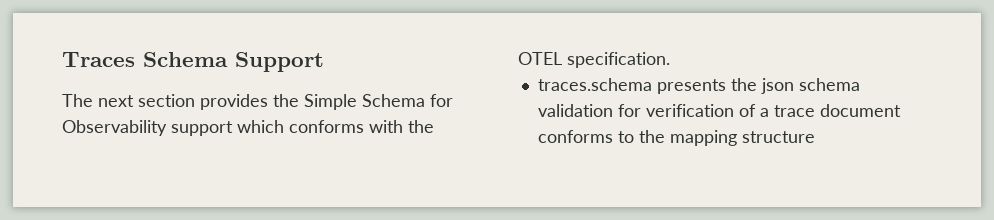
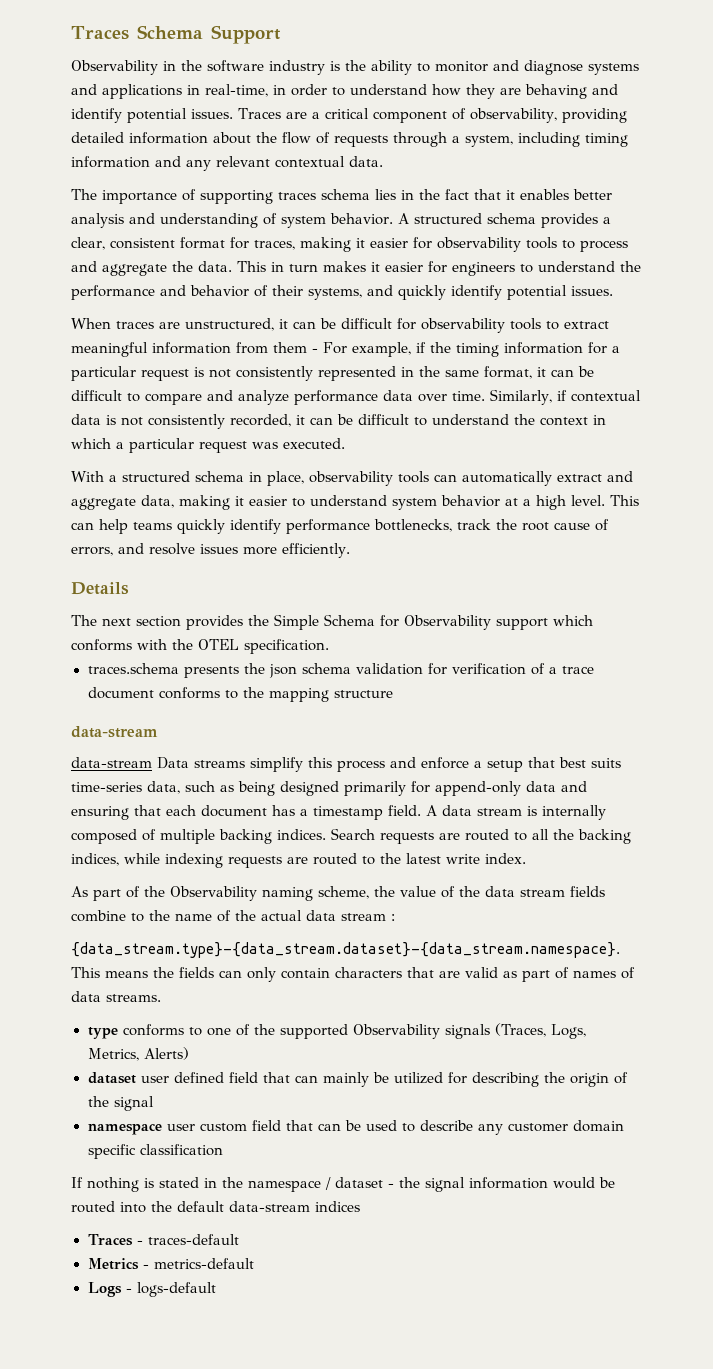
+ Observability in the software industry is the ability to monitor and diagnose systems and applications in real-time, in order to understand how they are behaving and identify potential issues. Traces are a critical component of observability, providing detailed information about the flow of requests through a system, including timing information and any relevant contextual data.
+ The importance of supporting traces schema lies in the fact that it enables better analysis and understanding of system behavior. A structured schema provides a clear, consistent format for traces, making it easier for observability tools to process and aggregate the data. This in turn makes it easier for engineers to understand the performance and behavior of their systems, and quickly identify potential issues.
+ When traces are unstructured, it can be difficult for observability tools to extract meaningful information from them - For example, if the timing information for a particular request is not consistently represented in the same format, it can be difficult to compare and analyze performance data over time. Similarly, if contextual data is not consistently recorded, it can be difficult to understand the context in which a particular request was executed.
+ With a structured schema in place, observability tools can automatically extract and aggregate data, making it easier to understand system behavior at a high level. This can help teams quickly identify performance bottlenecks, track the root cause of errors, and resolve issues more efficiently.
+ Details
  traces.schema presents the json schema validation for verification of a trace document conforms to the mapping structure
+ data-stream
+ data-stream Data streams simplify this process and enforce a setup that best suits time-series data, such as being designed primarily for append-only data and ensuring that each document has a timestamp field. A data stream is internally composed of multiple backing indices. Search requests are routed to all the backing indices, while indexing requests are routed to the latest write index.
+ As part of the Observability naming scheme, the value of the data stream fields combine to the name of the actual data stream :
+ {data_stream.type}-{data_stream.dataset}-{data_stream.namespace}. This means the fields can only contain characters that are valid as part of names of data streams.
+ type conforms to one of the supported Observability signals (Traces, Logs, Metrics, Alerts)
+ dataset user defined field that can mainly be utilized for describing the origin of the signal
+ namespace user custom field that can be used to describe any customer domain specific classification
+ If nothing is stated in the namespace / dataset - the signal information would be routed into the default data-stream indices
+ Traces - traces-default
+ Metrics - metrics-default
+ Logs - logs-default

